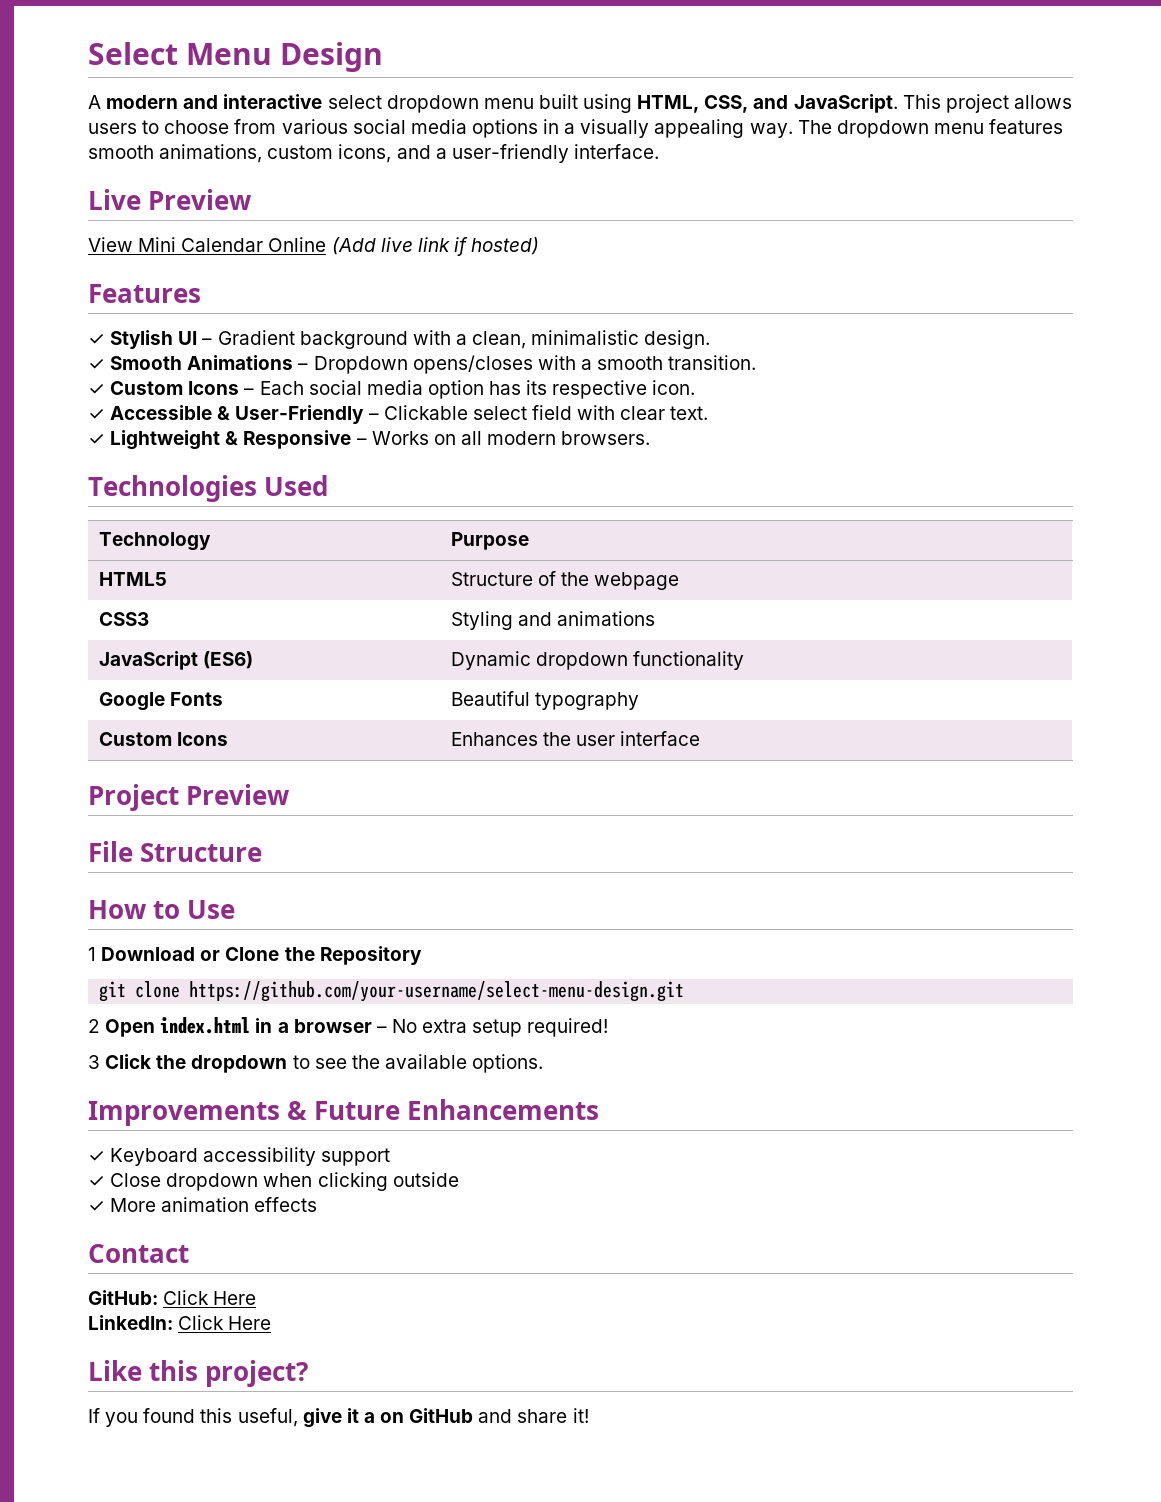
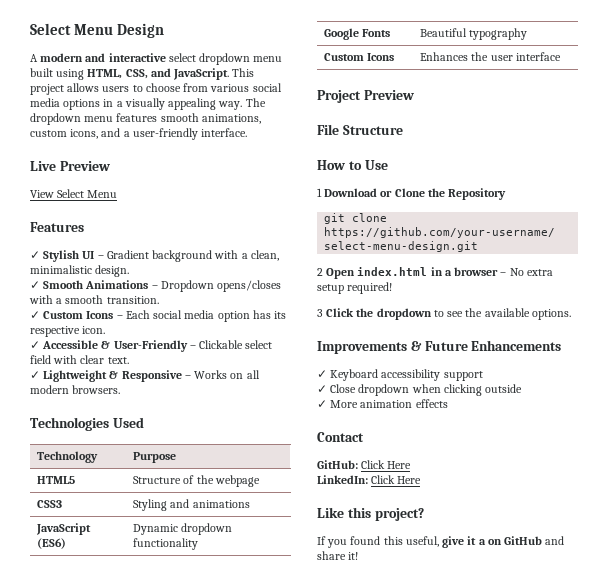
- View Mini Calendar Online (Add live link if hosted)
+ View Select Menu

